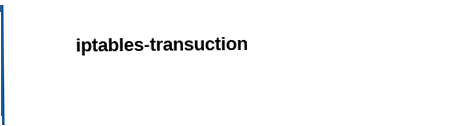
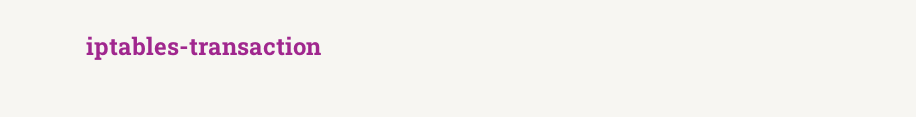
- iptables-transuction
+ iptables-transaction

